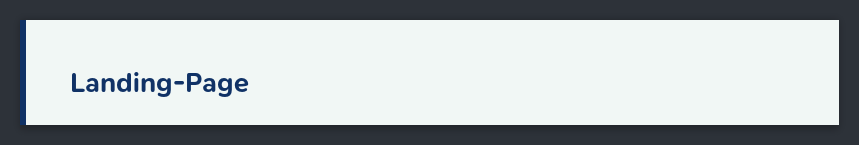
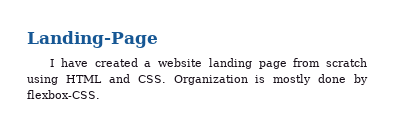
+ I have created a website landing page from scratch using HTML and CSS. Organization is mostly done by flexbox-CSS.

